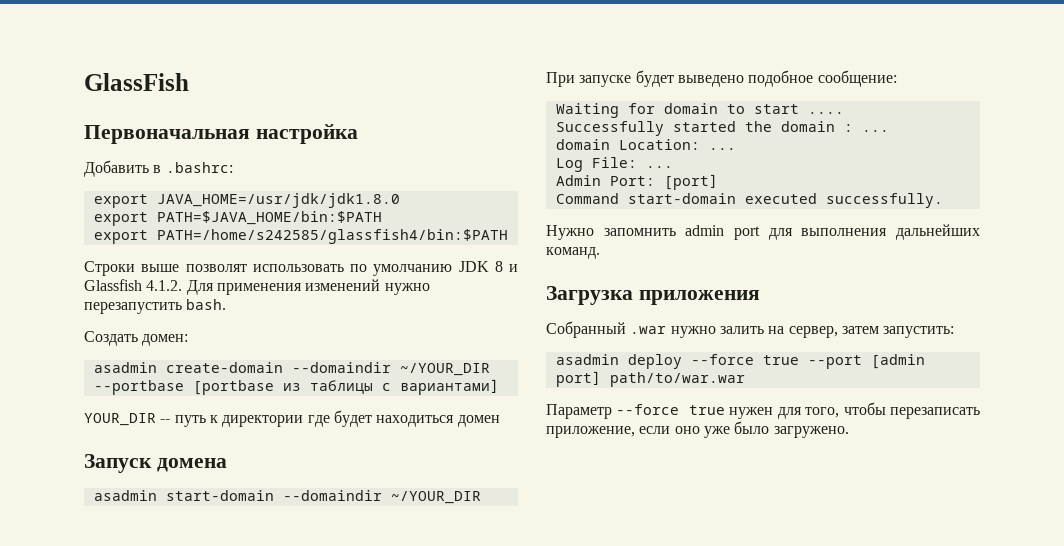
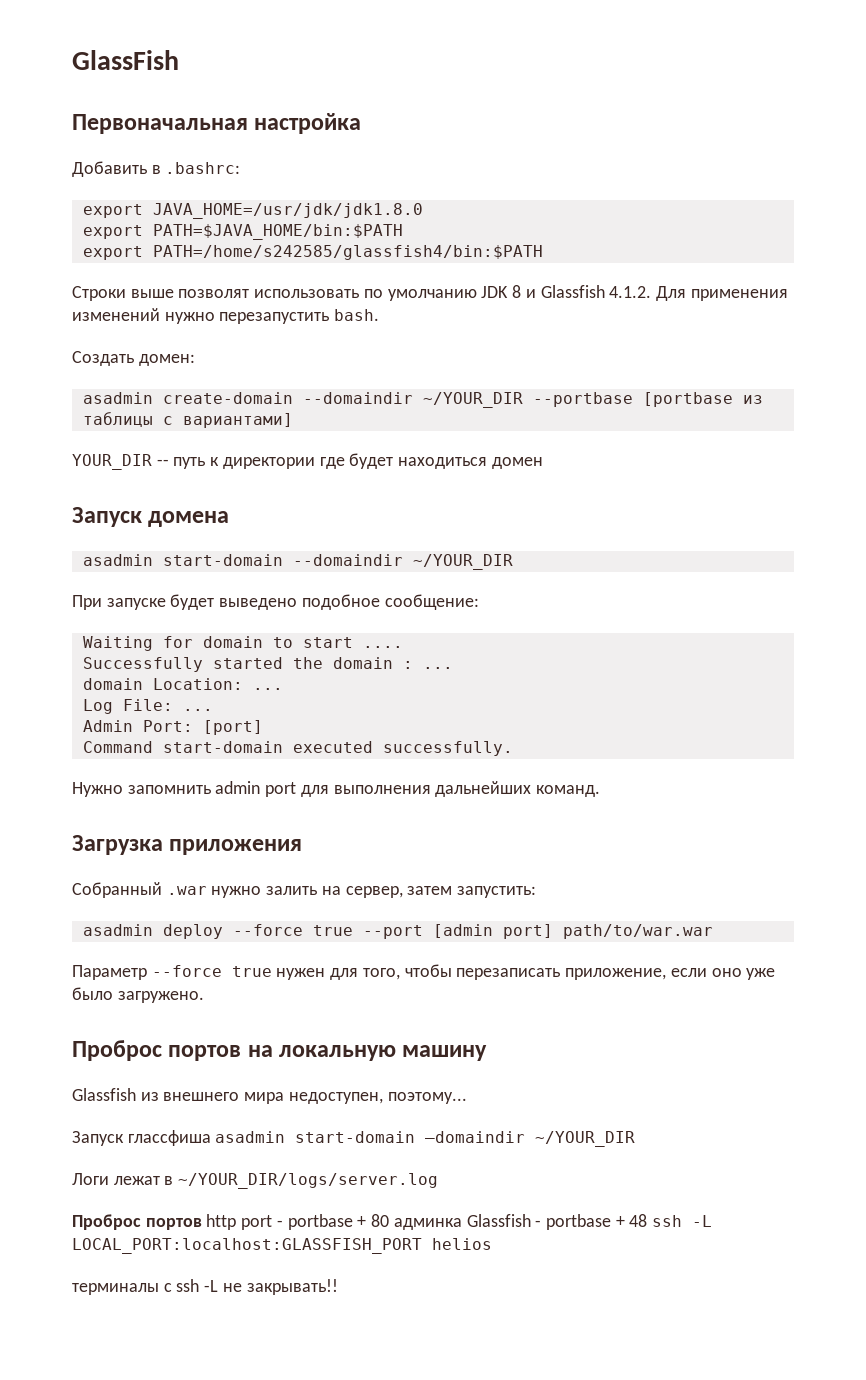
+ Проброс портов на локальную машину
+ Glassfish из внешнего мира недоступен, поэтому...
+ Запуск глассфиша asadmin start-domain —domaindir ~/YOUR_DIR
+ Логи лежат в ~/YOUR_DIR/logs/server.log
+ Проброс портов http port - portbase + 80 админка Glassfish - portbase + 48 ssh -L LOCAL_PORT:localhost:GLASSFISH_PORT helios
+ терминалы с ssh -L не закрывать!!

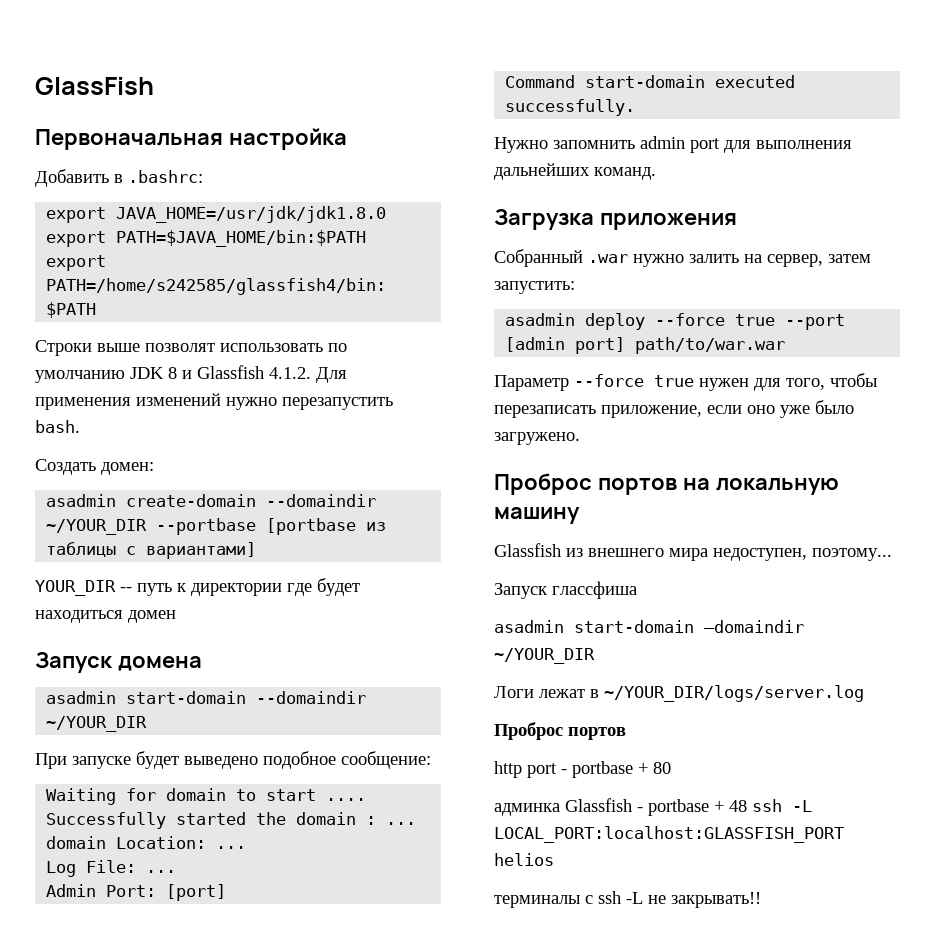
- Запуск глассфиша asadmin start-domain —domaindir ~/YOUR_DIR
+ Запуск глассфиша
+ asadmin start-domain —domaindir ~/YOUR_DIR
  Логи лежат в ~/YOUR_DIR/logs/server.log
- Проброс портов http port - portbase + 80 админка Glassfish - portbase + 48 ssh -L LOCAL_PORT:localhost:GLASSFISH_PORT helios
+ Проброс портов
+ http port - portbase + 80
+ админка Glassfish - portbase + 48 ssh -L LOCAL_PORT:localhost:GLASSFISH_PORT helios

